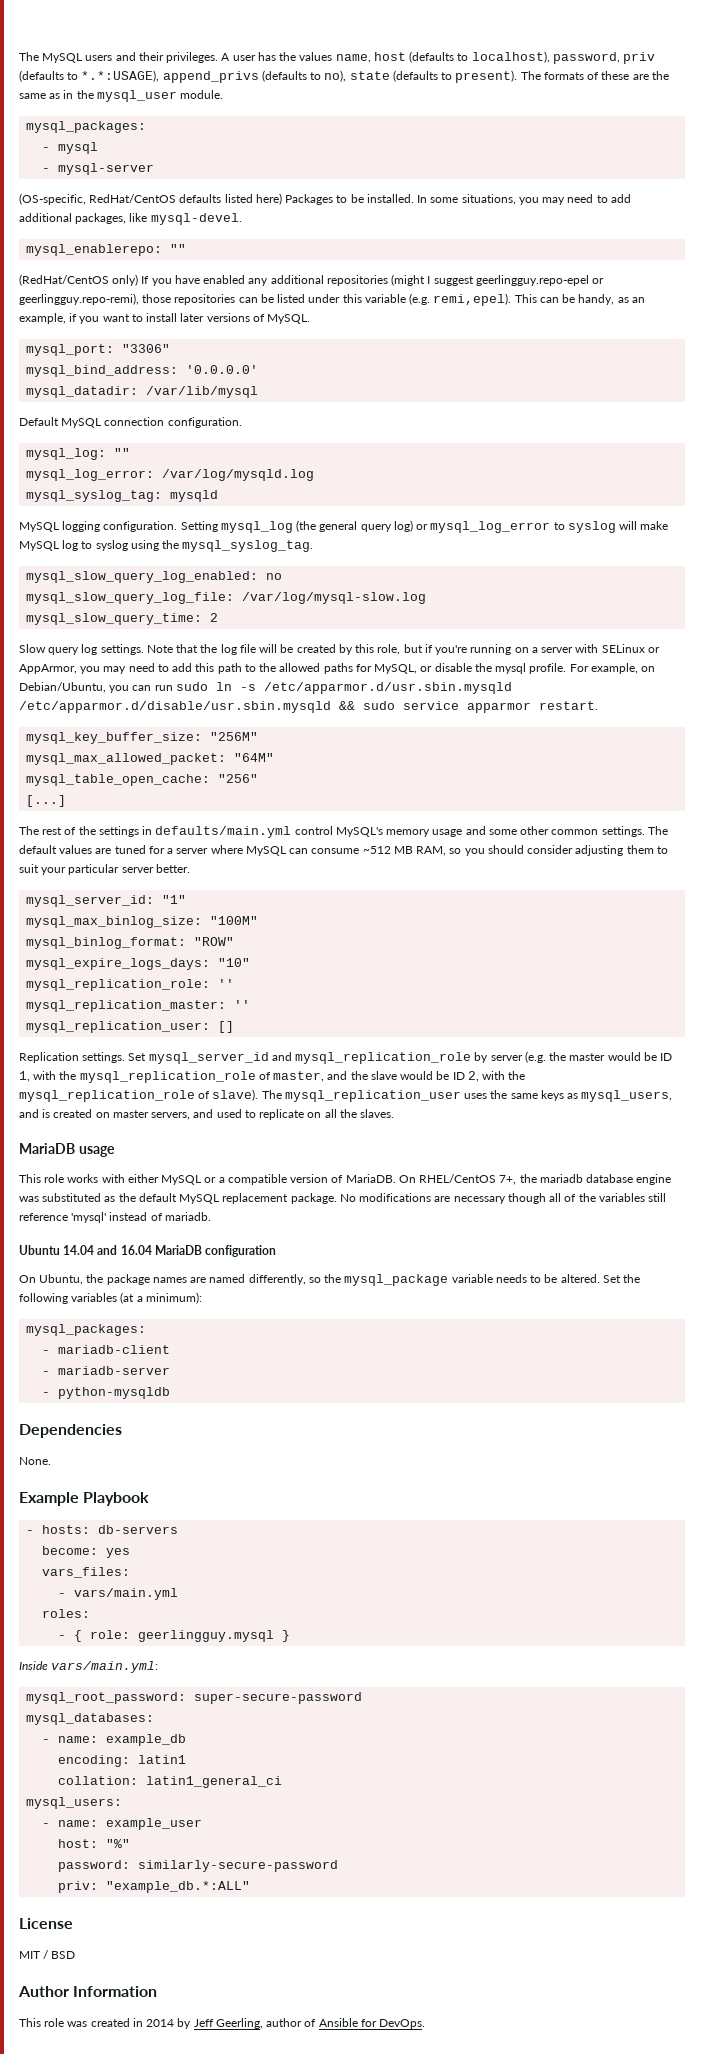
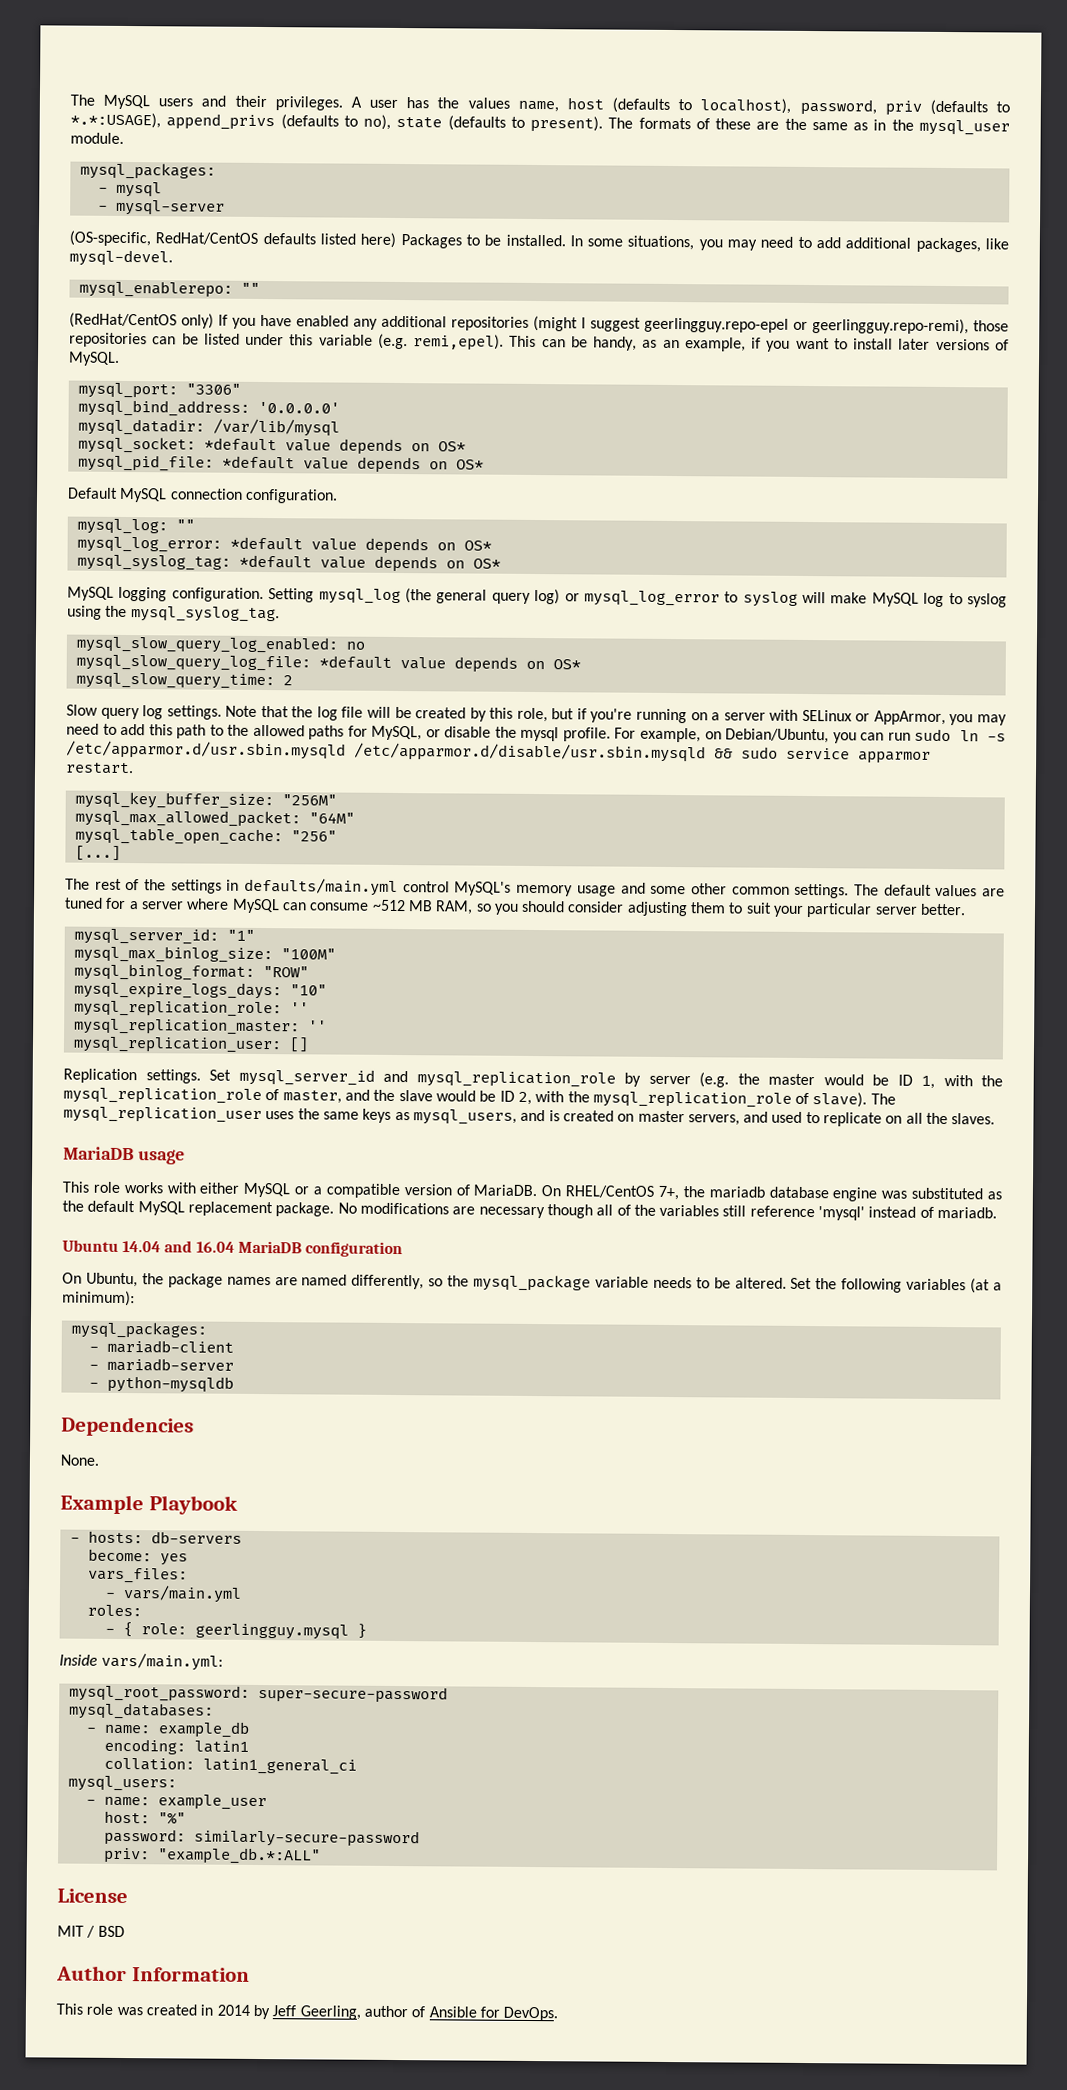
+ mysql_socket: *default value depends on OS*
+ mysql_pid_file: *default value depends on OS*
- mysql_log_error: /var/log/mysqld.log
- mysql_syslog_tag: mysqld
+ mysql_log_error: *default value depends on OS*
+ mysql_syslog_tag: *default value depends on OS*
- mysql_slow_query_log_file: /var/log/mysql-slow.log
+ mysql_slow_query_log_file: *default value depends on OS*

